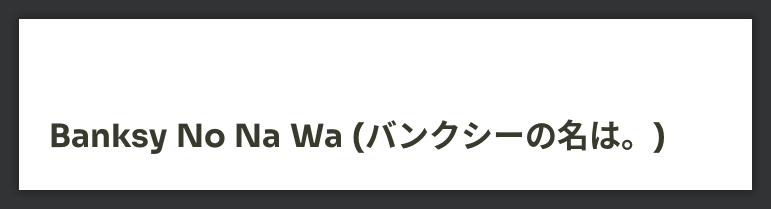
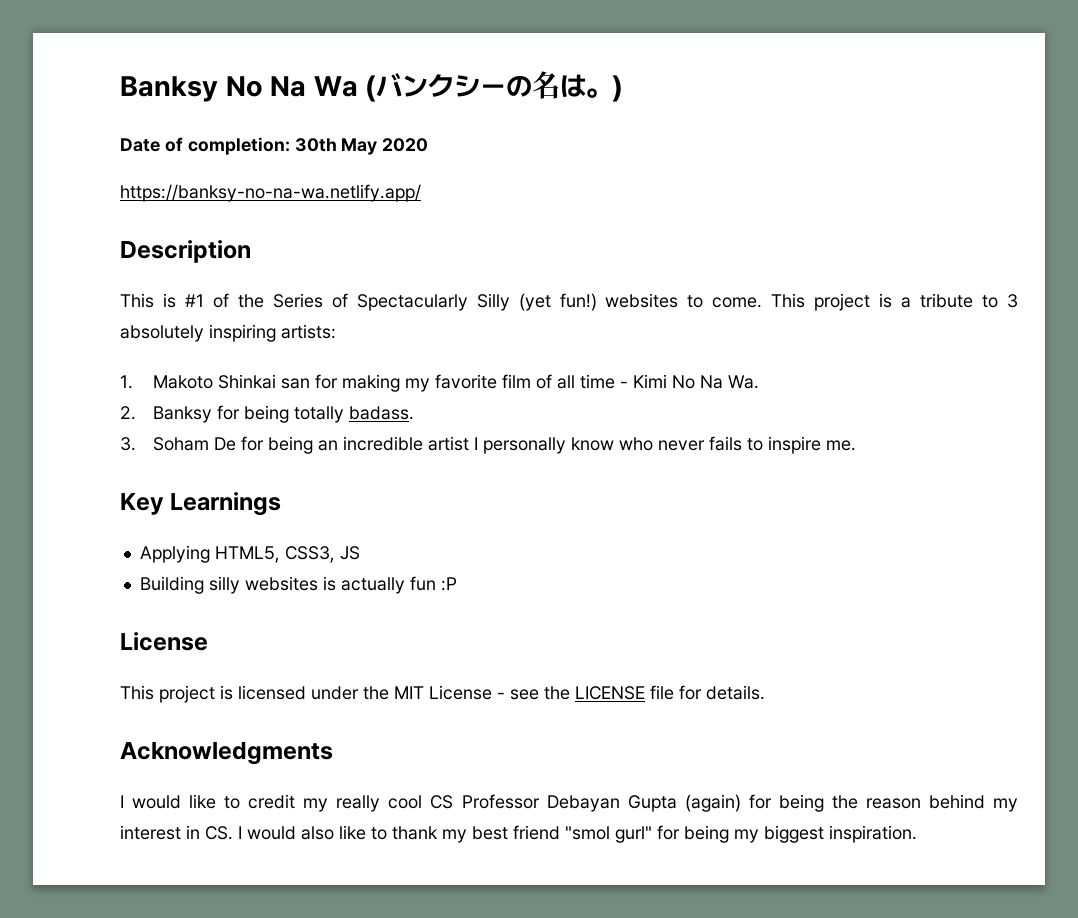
+ Date of completion: 30th May 2020
+ https://banksy-no-na-wa.netlify.app/
+ Description
+ This is #1 of the Series of Spectacularly Silly (yet fun!) websites to come. This project is a tribute to 3 absolutely inspiring artists:
+ 1. Makoto Shinkai san for making my favorite film of all time - Kimi No Na Wa.
+ 2. Banksy for being totally badass.
+ 3. Soham De for being an incredible artist I personally know who never fails to inspire me.
+ Key Learnings
+ Applying HTML5, CSS3, JS
+ Building silly websites is actually fun :P
+ License
+ This project is licensed under the MIT License - see the LICENSE file for details.
+ Acknowledgments
+ I would like to credit my really cool CS Professor Debayan Gupta (again) for being the reason behind my interest in CS. I would also like to thank my best friend "smol gurl" for being my biggest inspiration.

